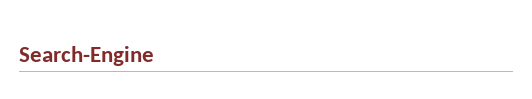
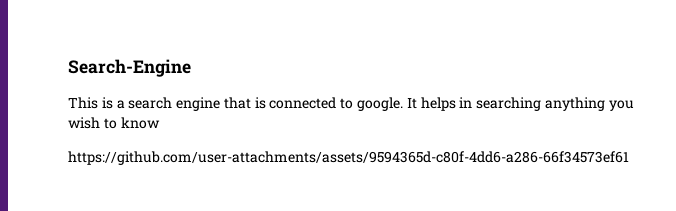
+ This is a search engine that is connected to google. It helps in searching anything you wish to know
+ https://github.com/user-attachments/assets/9594365d-c80f-4dd6-a286-66f34573ef61

